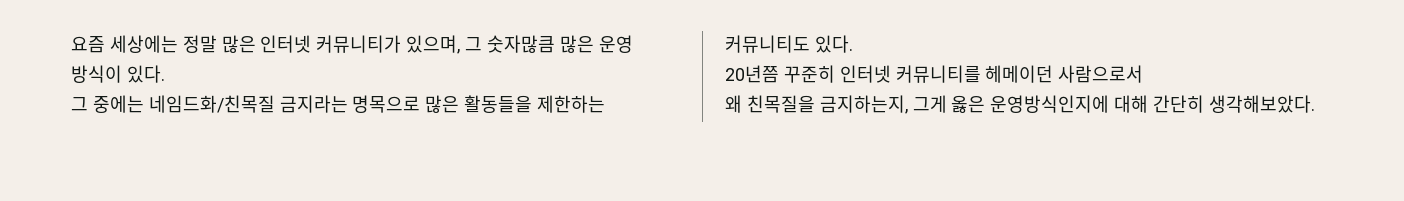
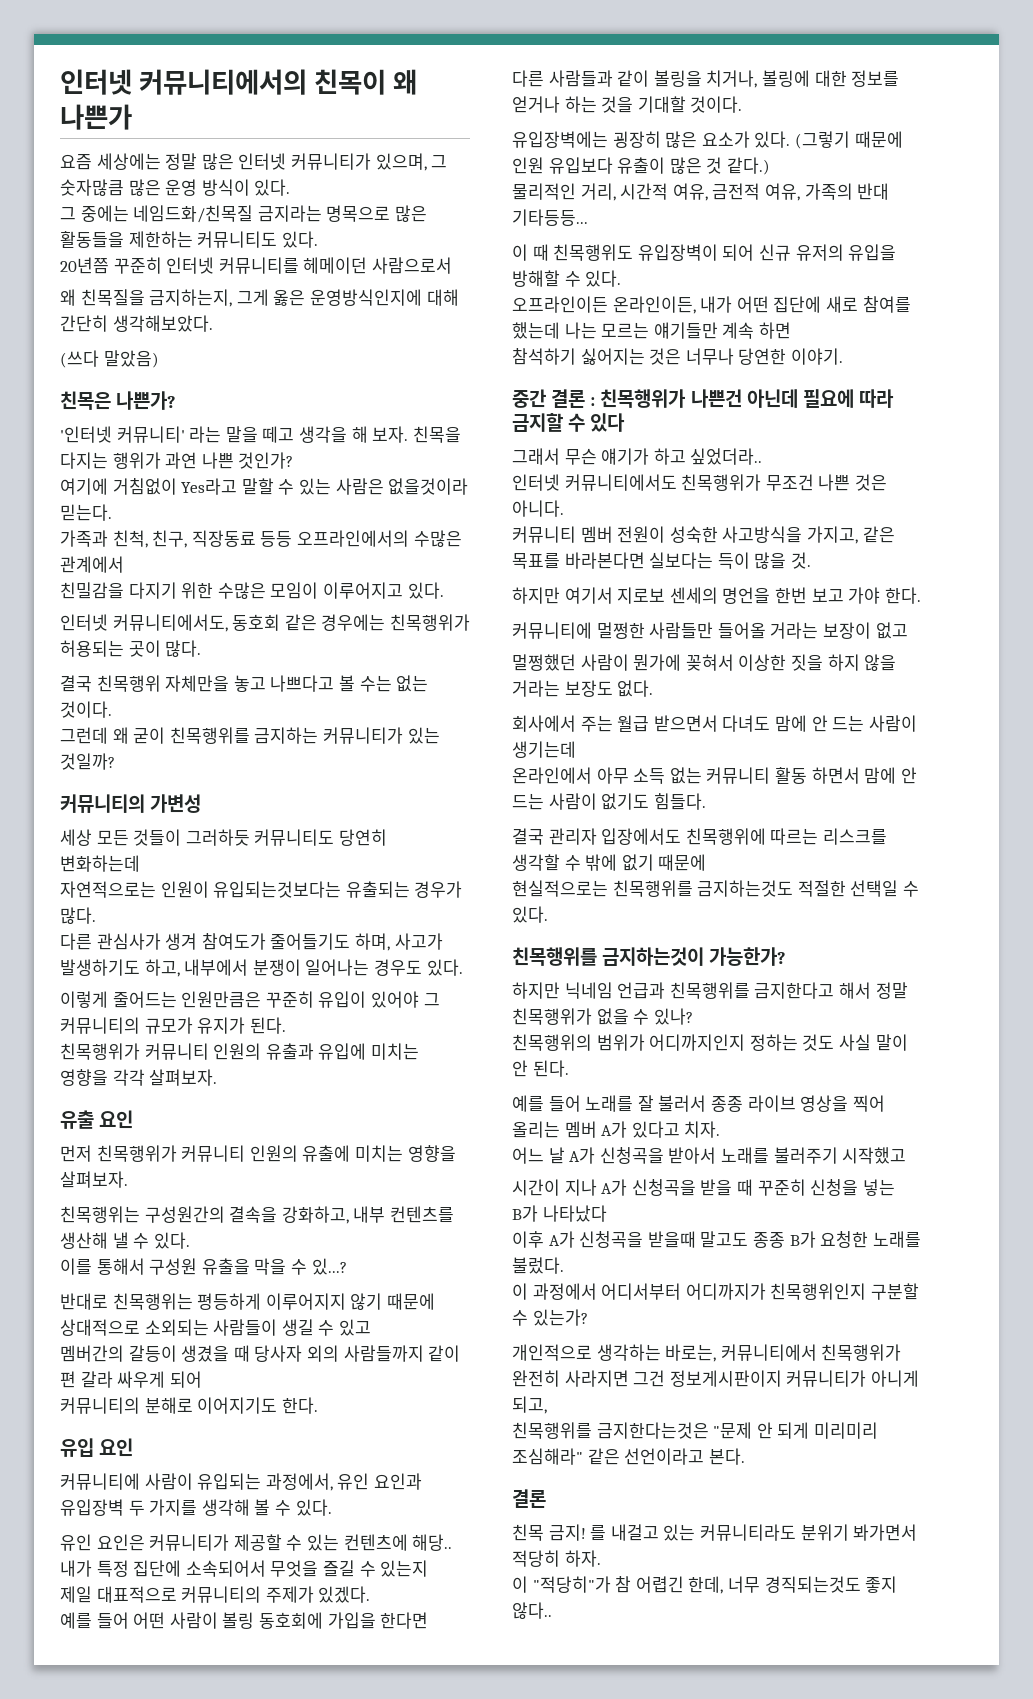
+ 인터넷 커뮤니티에서의 친목이 왜 나쁜가
+ (쓰다 말았음)
+ 친목은 나쁜가?
+ '인터넷 커뮤니티' 라는 말을 떼고 생각을 해 보자. 친목을 다지는 행위가 과연 나쁜 것인가?
+ 여기에 거침없이 Yes라고 말할 수 있는 사람은 없을것이라 믿는다.
+ 가족과 친척, 친구, 직장동료 등등 오프라인에서의 수많은 관계에서
+ 친밀감을 다지기 위한 수많은 모임이 이루어지고 있다.
+ 인터넷 커뮤니티에서도, 동호회 같은 경우에는 친목행위가 허용되는 곳이 많다.
+ 결국 친목행위 자체만을 놓고 나쁘다고 볼 수는 없는 것이다.
+ 그런데 왜 굳이 친목행위를 금지하는 커뮤니티가 있는 것일까?
+ 커뮤니티의 가변성
+ 세상 모든 것들이 그러하듯 커뮤니티도 당연히 변화하는데
+ 자연적으로는 인원이 유입되는것보다는 유출되는 경우가 많다.
+ 다른 관심사가 생겨 참여도가 줄어들기도 하며, 사고가 발생하기도 하고, 내부에서 분쟁이 일어나는 경우도 있다.
+ 이렇게 줄어드는 인원만큼은 꾸준히 유입이 있어야 그 커뮤니티의 규모가 유지가 된다.
+ 친목행위가 커뮤니티 인원의 유출과 유입에 미치는 영향을 각각 살펴보자.
+ 유출 요인
+ 먼저 친목행위가 커뮤니티 인원의 유출에 미치는 영향을 살펴보자.
+ 친목행위는 구성원간의 결속을 강화하고, 내부 컨텐츠를 생산해 낼 수 있다.
+ 이를 통해서 구성원 유출을 막을 수 있...?
+ 반대로 친목행위는 평등하게 이루어지지 않기 때문에 상대적으로 소외되는 사람들이 생길 수 있고
+ 멤버간의 갈등이 생겼을 때 당사자 외의 사람들까지 같이 편 갈라 싸우게 되어
+ 커뮤니티의 분해로 이어지기도 한다.
+ 유입 요인
+ 커뮤니티에 사람이 유입되는 과정에서, 유인 요인과 유입장벽 두 가지를 생각해 볼 수 있다.
+ 유인 요인은 커뮤니티가 제공할 수 있는 컨텐츠에 해당.. 내가 특정 집단에 소속되어서 무엇을 즐길 수 있는지
+ 제일 대표적으로 커뮤니티의 주제가 있겠다.
+ 예를 들어 어떤 사람이 볼링 동호회에 가입을 한다면
+ 다른 사람들과 같이 볼링을 치거나, 볼링에 대한 정보를 얻거나 하는 것을 기대할 것이다.
+ 유입장벽에는 굉장히 많은 요소가 있다. (그렇기 때문에 인원 유입보다 유출이 많은 것 같다.)
+ 물리적인 거리, 시간적 여유, 금전적 여유, 가족의 반대 기타등등...
+ 이 때 친목행위도 유입장벽이 되어 신규 유저의 유입을 방해할 수 있다.
+ 오프라인이든 온라인이든, 내가 어떤 집단에 새로 참여를 했는데 나는 모르는 얘기들만 계속 하면
+ 참석하기 싫어지는 것은 너무나 당연한 이야기.
+ 중간 결론 : 친목행위가 나쁜건 아닌데 필요에 따라 금지할 수 있다
+ 그래서 무슨 얘기가 하고 싶었더라..
+ 인터넷 커뮤니티에서도 친목행위가 무조건 나쁜 것은 아니다.
+ 커뮤니티 멤버 전원이 성숙한 사고방식을 가지고, 같은 목표를 바라본다면 실보다는 득이 많을 것.
+ 하지만 여기서 지로보 센세의 명언을 한번 보고 가야 한다.
+ 커뮤니티에 멀쩡한 사람들만 들어올 거라는 보장이 없고
+ 멀쩡했던 사람이 뭔가에 꽂혀서 이상한 짓을 하지 않을 거라는 보장도 없다.
+ 회사에서 주는 월급 받으면서 다녀도 맘에 안 드는 사람이 생기는데
+ 온라인에서 아무 소득 없는 커뮤니티 활동 하면서 맘에 안 드는 사람이 없기도 힘들다.
+ 결국 관리자 입장에서도 친목행위에 따르는 리스크를 생각할 수 밖에 없기 때문에
+ 현실적으로는 친목행위를 금지하는것도 적절한 선택일 수 있다.
+ 친목행위를 금지하는것이 가능한가?
+ 하지만 닉네임 언급과 친목행위를 금지한다고 해서 정말 친목행위가 없을 수 있나?
+ 친목행위의 범위가 어디까지인지 정하는 것도 사실 말이 안 된다.
+ 예를 들어 노래를 잘 불러서 종종 라이브 영상을 찍어 올리는 멤버 A가 있다고 치자.
+ 어느 날 A가 신청곡을 받아서 노래를 불러주기 시작했고
+ 시간이 지나 A가 신청곡을 받을 때 꾸준히 신청을 넣는 B가 나타났다
+ 이후 A가 신청곡을 받을때 말고도 종종 B가 요청한 노래를 불렀다.
+ 이 과정에서 어디서부터 어디까지가 친목행위인지 구분할 수 있는가?
+ 개인적으로 생각하는 바로는, 커뮤니티에서 친목행위가 완전히 사라지면 그건 정보게시판이지 커뮤니티가 아니게 되고,
+ 친목행위를 금지한다는것은 "문제 안 되게 미리미리 조심해라" 같은 선언이라고 본다.
+ 결론
+ 친목 금지! 를 내걸고 있는 커뮤니티라도 분위기 봐가면서 적당히 하자.
+ 이 "적당히"가 참 어렵긴 한데, 너무 경직되는것도 좋지 않다..

